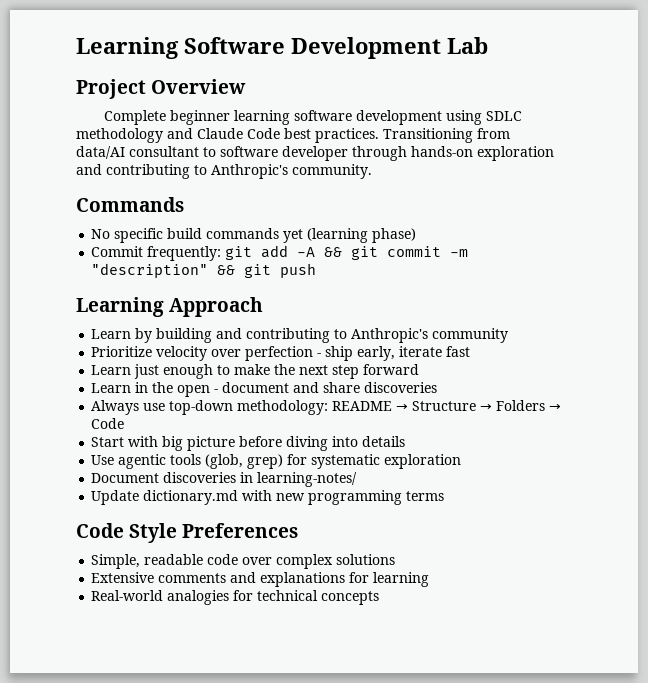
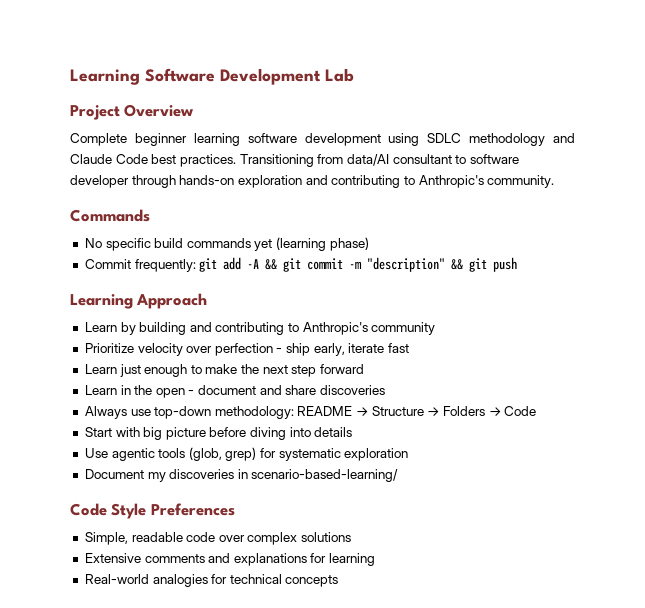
- Document discoveries in learning-notes/
- Update dictionary.md with new programming terms
+ Document my discoveries in scenario-based-learning/

